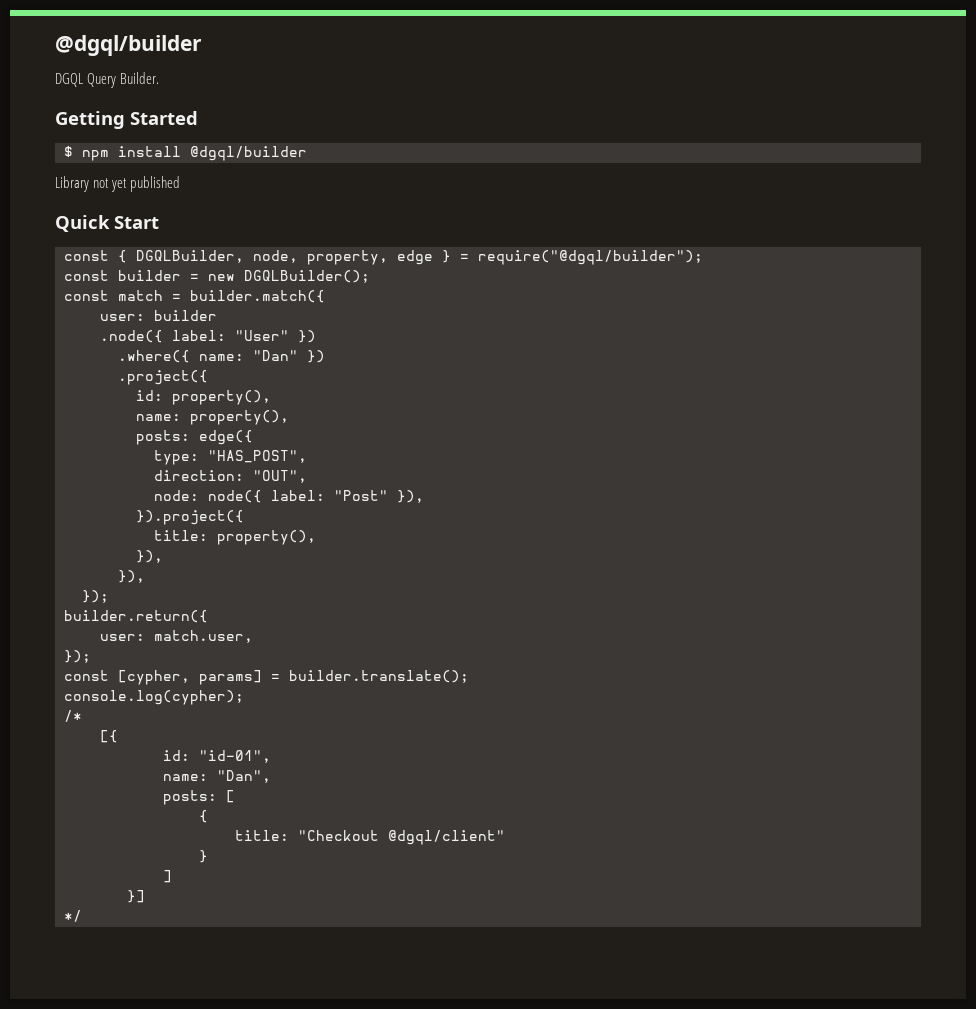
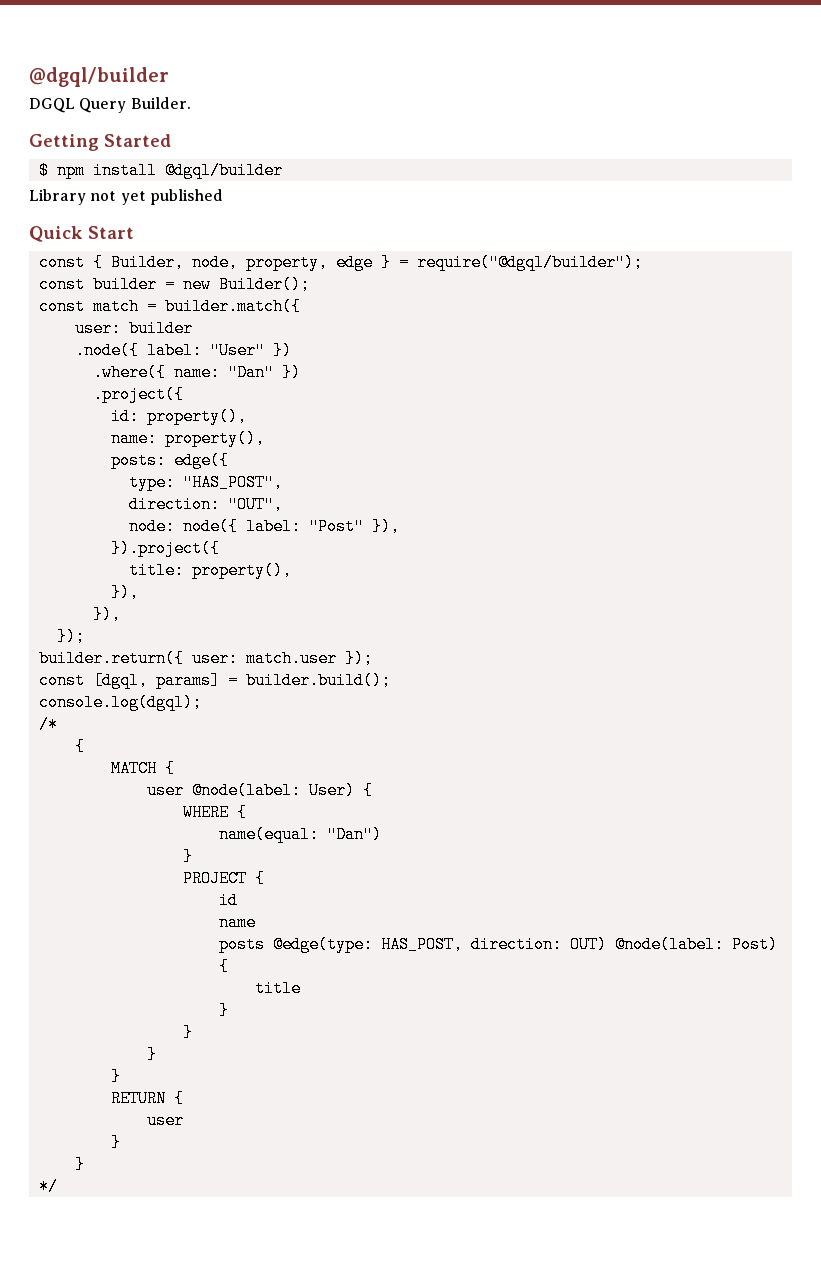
- const { DGQLBuilder, node, property, edge } = require("@dgql/builder");
+ const { Builder, node, property, edge } = require("@dgql/builder");
- const builder = new DGQLBuilder();
+ const builder = new Builder();
- builder.return({
- user: match.user,
- });
+ builder.return({ user: match.user });
- const [cypher, params] = builder.translate();
- console.log(cypher);
+ const [dgql, params] = builder.build();
+ console.log(dgql);
  /*
- [{
- id: "id-01",
- name: "Dan",
- posts: [
  {
- title: "Checkout @dgql/client"
+ MATCH {
+ user @node(label: User) {
+ WHERE {
+ name(equal: "Dan")
  }
- ]
- }]
+ PROJECT {
+ id
+ name
+ posts @edge(type: HAS_POST, direction: OUT) @node(label: Post) {
+ title
+ }
+ }
+ }
+ }
+ RETURN {
+ user
+ }
+ }

